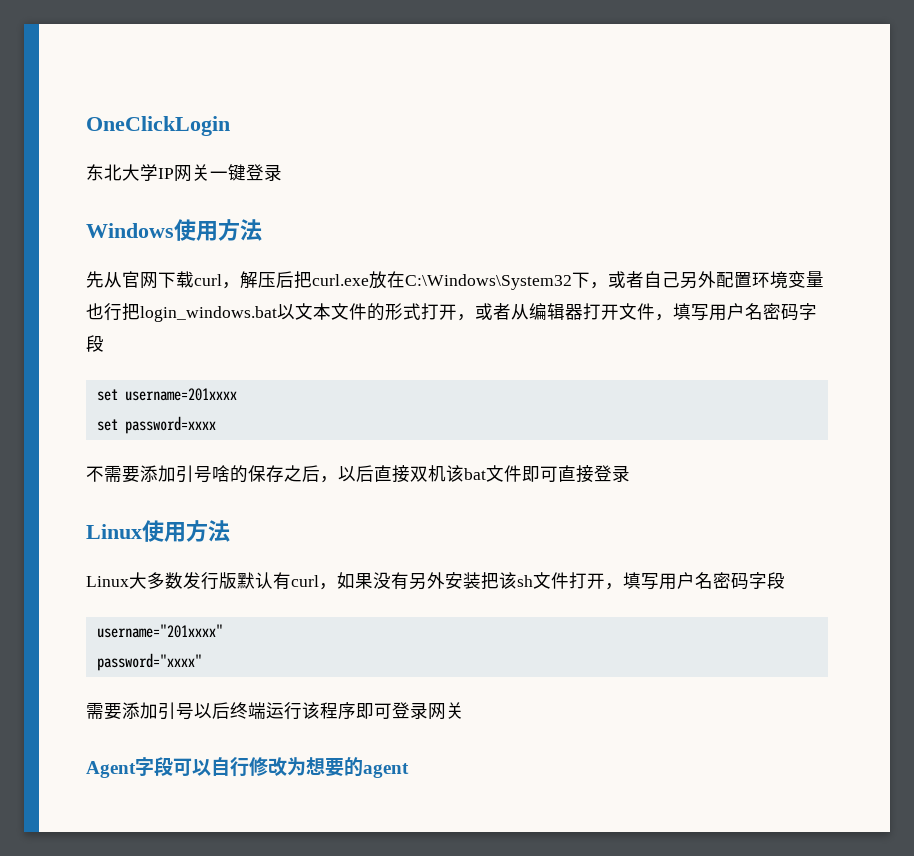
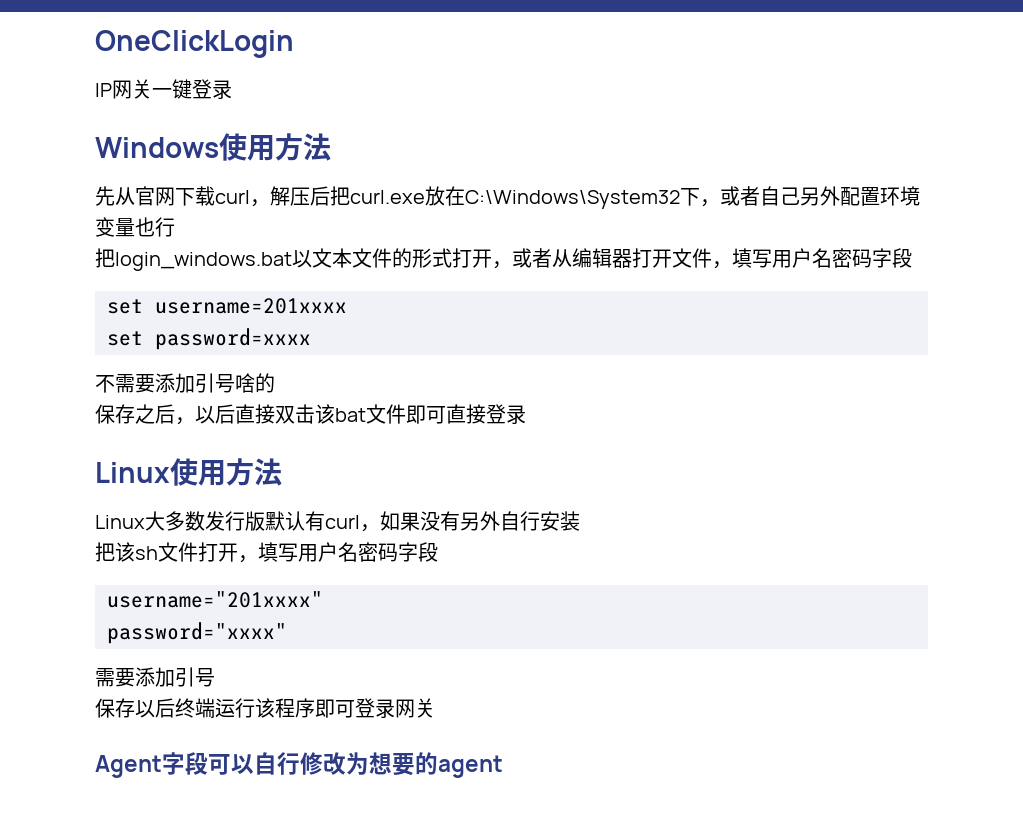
- 东北大学IP网关一键登录
+ IP网关一键登录
- 先从官网下载curl，解压后把curl.exe放在C:\Windows\System32下，或者自己另外配置环境变量也行把login_windows.bat以文本文件的形式打开，或者从编辑器打开文件，填写用户名密码字段
+ 先从官网下载curl，解压后把curl.exe放在C:\Windows\System32下，或者自己另外配置环境变量也行
+ 把login_windows.bat以文本文件的形式打开，或者从编辑器打开文件，填写用户名密码字段
- 不需要添加引号啥的保存之后，以后直接双机该bat文件即可直接登录
+ 不需要添加引号啥的
+ 保存之后，以后直接双击该bat文件即可直接登录
- Linux大多数发行版默认有curl，如果没有另外安装把该sh文件打开，填写用户名密码字段
+ Linux大多数发行版默认有curl，如果没有另外自行安装
+ 把该sh文件打开，填写用户名密码字段
  password="xxxx"
- 需要添加引号以后终端运行该程序即可登录网关
+ 需要添加引号
+ 保存以后终端运行该程序即可登录网关

